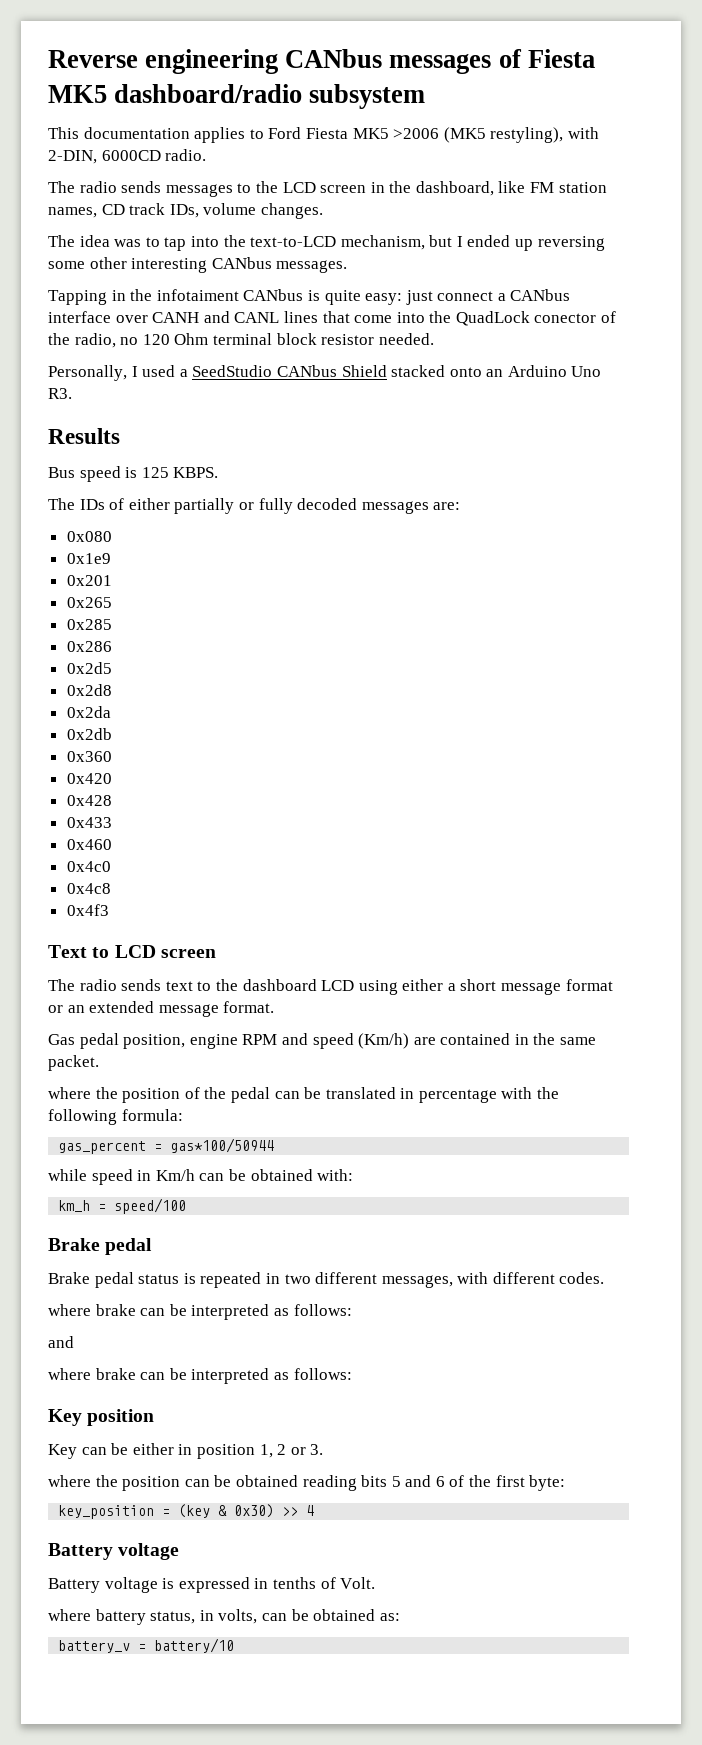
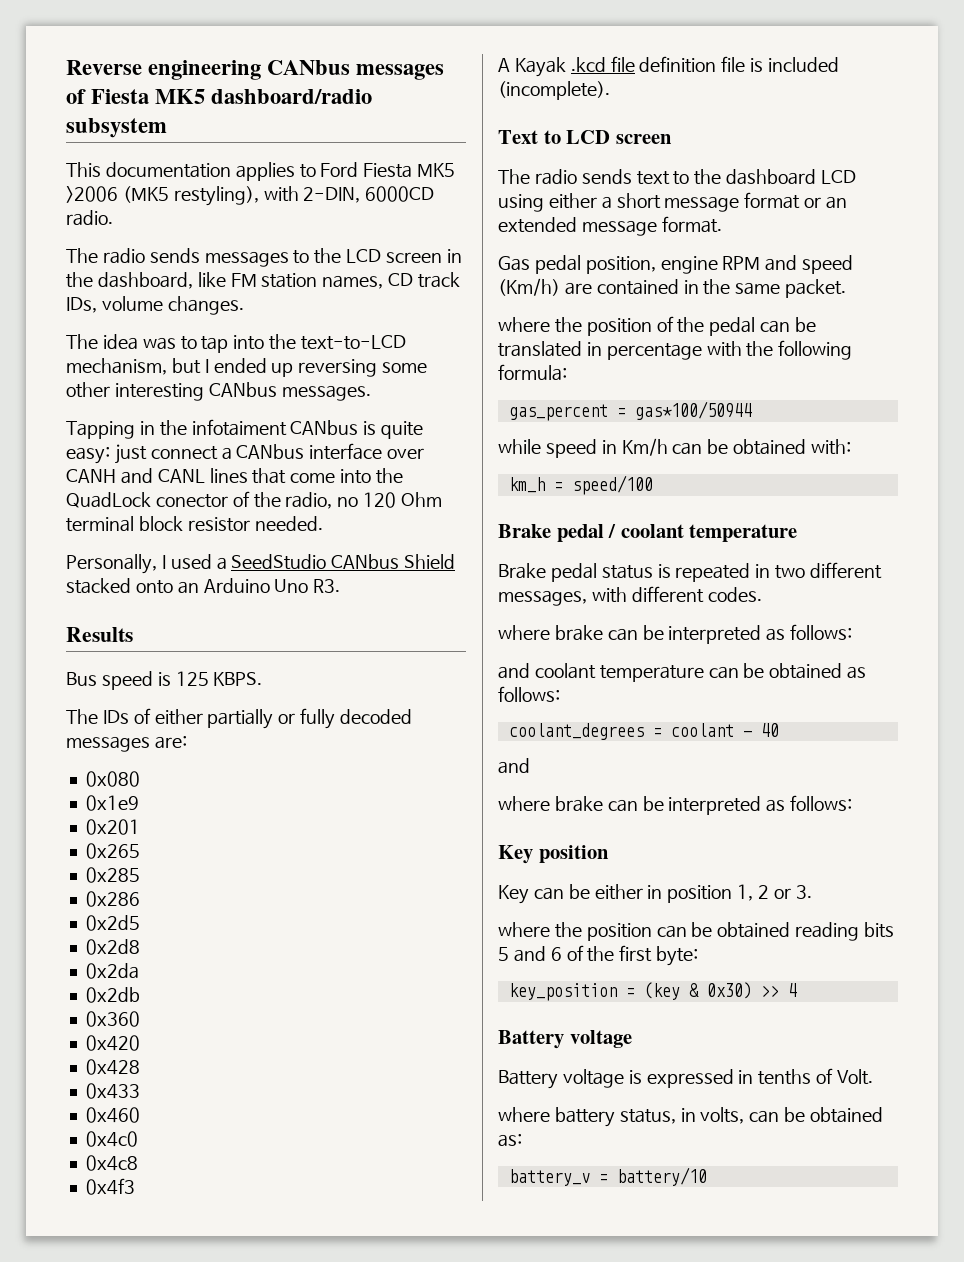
+ A Kayak .kcd file definition file is included (incomplete).
  km_h = speed/100
- Brake pedal
+ Brake pedal / coolant temperature
+ and coolant temperature can be obtained as follows:
+ coolant_degrees = coolant - 40

